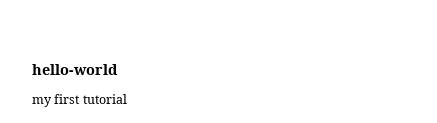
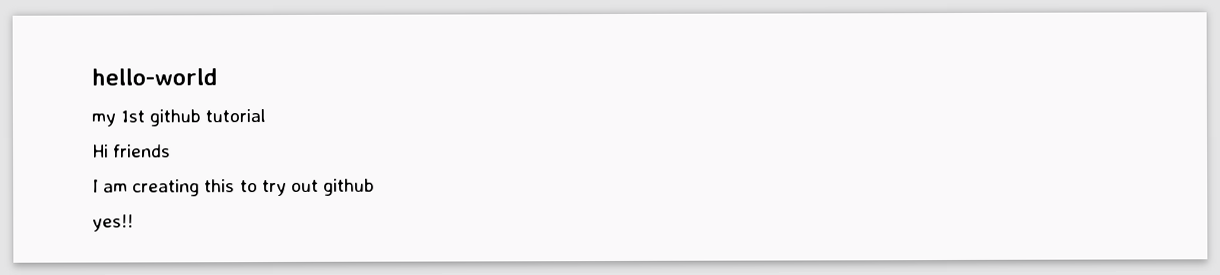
- my first tutorial
+ my 1st github tutorial
+ Hi friends
+ I am creating this to try out github
+ yes!!

